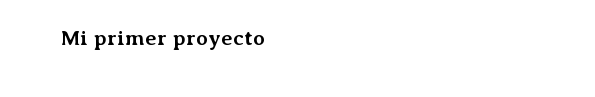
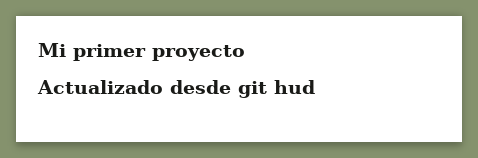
+ Actualizado desde git hud

